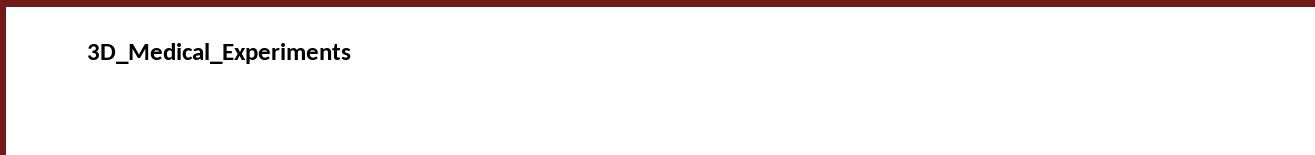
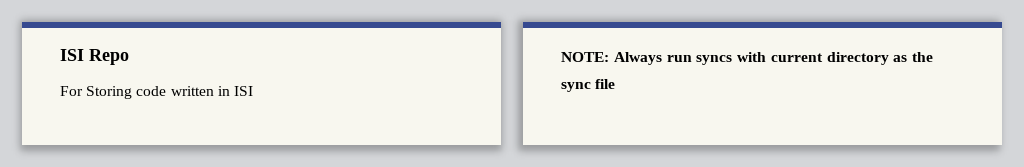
- 3D_Medical_Experiments
+ ISI Repo
+ For Storing code written in ISI
+ NOTE: Always run syncs with current directory as the sync file

